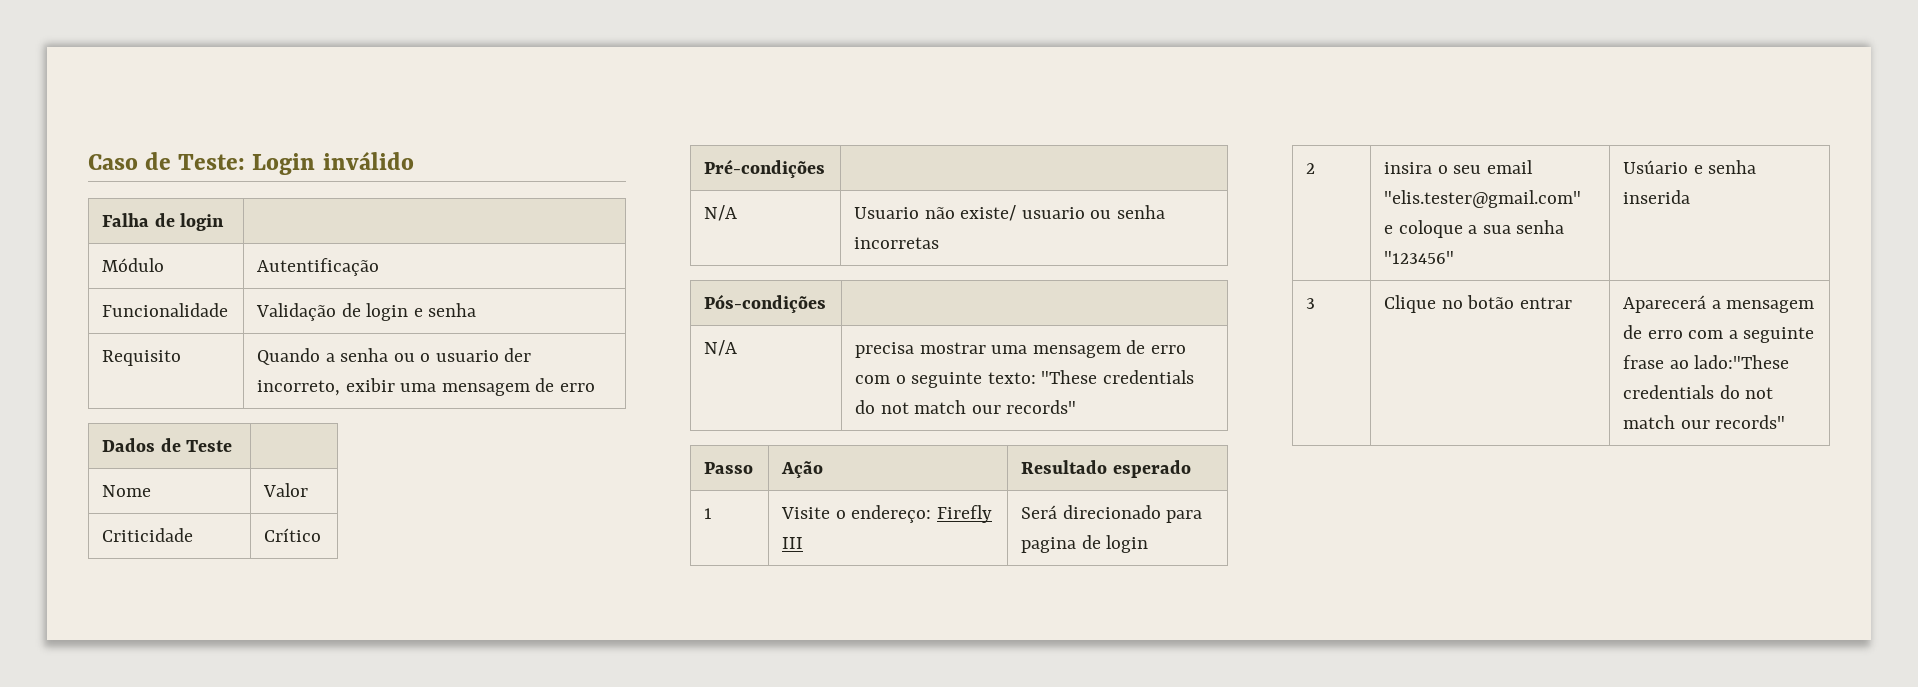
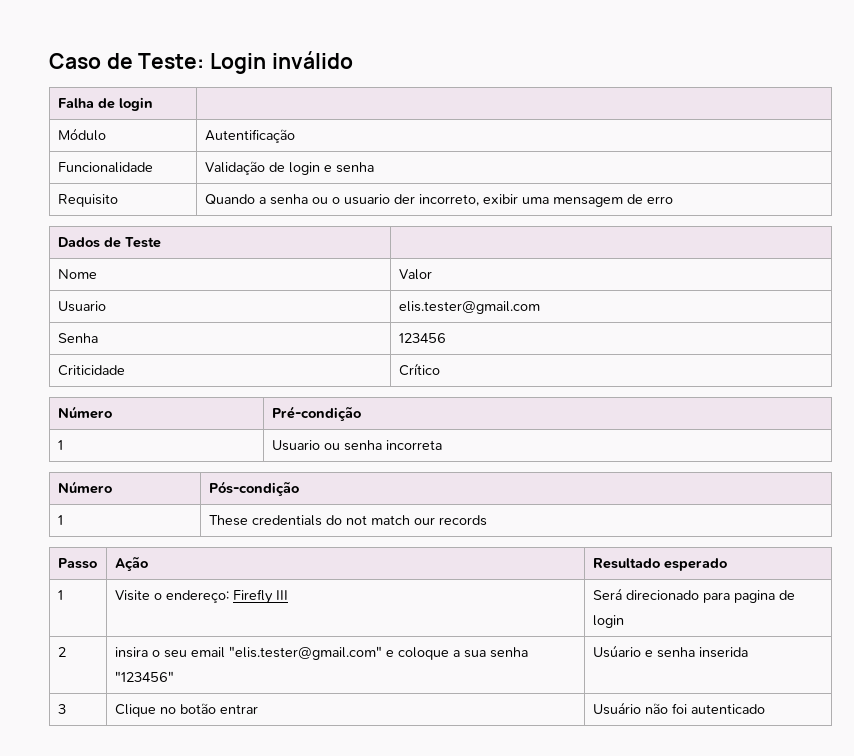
+ Usuario | elis.tester@gmail.com
+ Senha | 123456
  Criticidade | Crítico
- Pré-condições |
- N/A | Usuario não existe/ usuario ou senha incorretas
- Pós-condições |
- N/A | precisa mostrar uma mensagem de erro com o seguinte texto: "These credentials do not match our records"
+ Número | Pré-condição
+ 1 | Usuario ou senha incorreta
+ Número | Pós-condição
+ 1 | These credentials do not match our records
- 3 | Clique no botão entrar | Aparecerá a mensagem de erro com a seguinte frase ao lado:"These credentials do not match our records"
+ 3 | Clique no botão entrar | Usuário não foi autenticado

